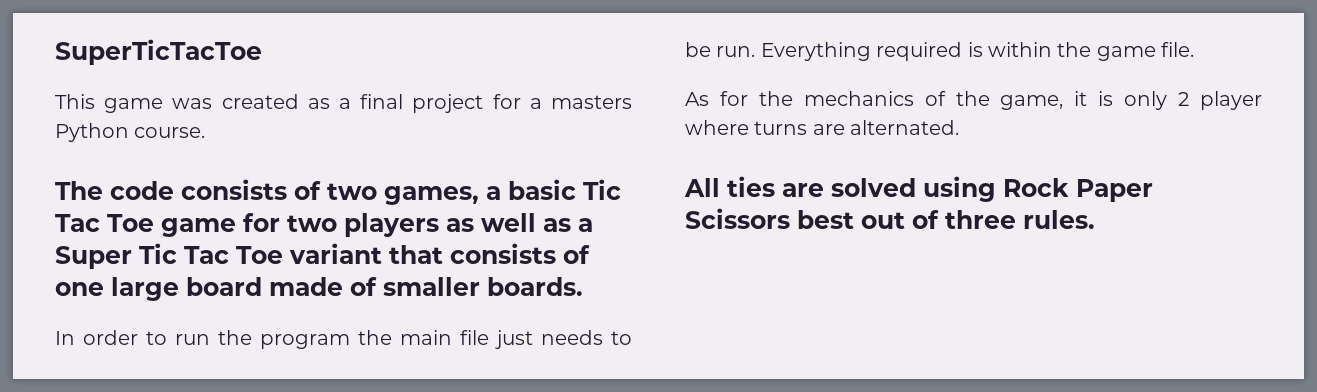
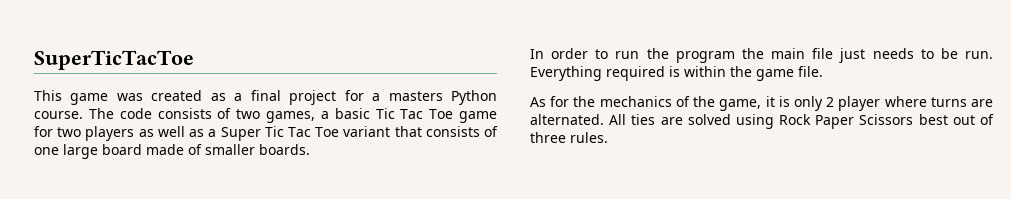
- This game was created as a final project for a masters Python course.
- The code consists of two games, a basic Tic Tac Toe game for two players as well as a Super Tic Tac Toe variant that consists of one large board made of smaller boards.
+ This game was created as a final project for a masters Python course. The code consists of two games, a basic Tic Tac Toe game for two players as well as a Super Tic Tac Toe variant that consists of one large board made of smaller boards.
- As for the mechanics of the game, it is only 2 player where turns are alternated.
- All ties are solved using Rock Paper Scissors best out of three rules.
+ As for the mechanics of the game, it is only 2 player where turns are alternated. All ties are solved using Rock Paper Scissors best out of three rules.

